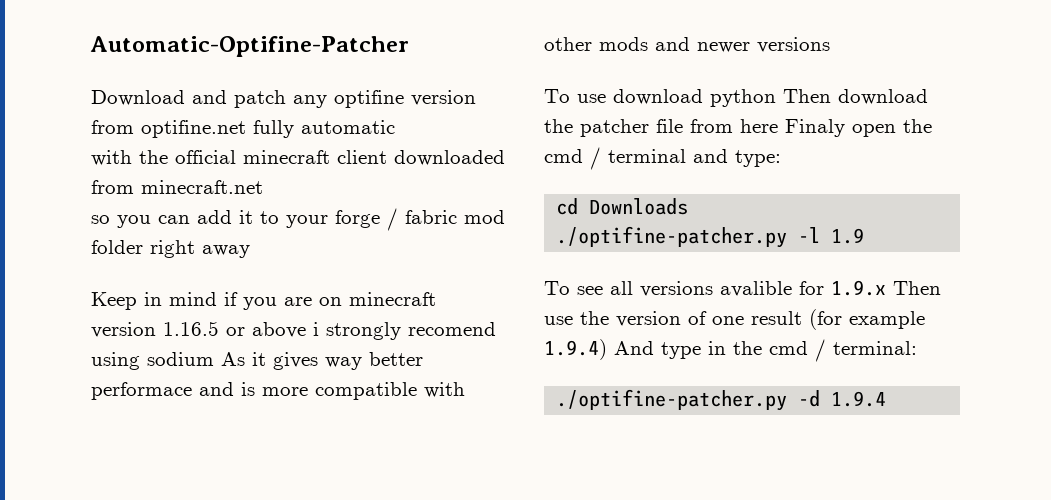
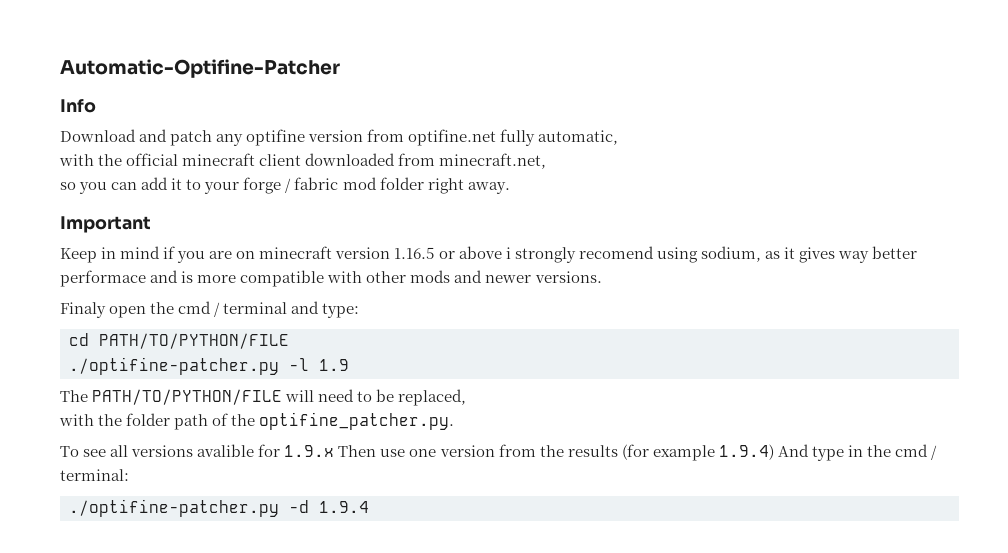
+ Info
- Download and patch any optifine version from optifine.net fully automatic
+ Download and patch any optifine version from optifine.net fully automatic,
- with the official minecraft client downloaded from minecraft.net
+ with the official minecraft client downloaded from minecraft.net,
- so you can add it to your forge / fabric mod folder right away
+ so you can add it to your forge / fabric mod folder right away.
+ Important
- Keep in mind if you are on minecraft version 1.16.5 or above i strongly recomend using sodium As it gives way better performace and is more compatible with other mods and newer versions
- To use download python Then download the patcher file from here Finaly open the cmd / terminal and type:
+ Keep in mind if you are on minecraft version 1.16.5 or above i strongly recomend using sodium, as it gives way better performace and is more compatible with other mods and newer versions.
+ Finaly open the cmd / terminal and type:
- cd Downloads
+ cd PATH/TO/PYTHON/FILE
+ The PATH/TO/PYTHON/FILE will need to be replaced,
+ with the folder path of the optifine_patcher.py.
- To see all versions avalible for 1.9.x Then use the version of one result (for example 1.9.4) And type in the cmd / terminal:
+ To see all versions avalible for 1.9.x Then use one version from the results (for example 1.9.4) And type in the cmd / terminal:

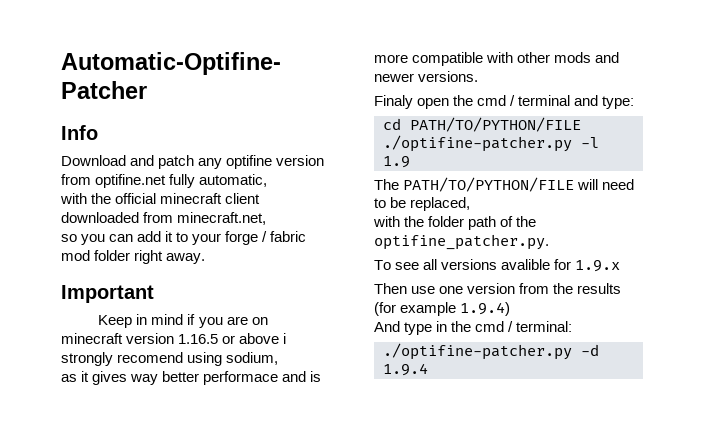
- Keep in mind if you are on minecraft version 1.16.5 or above i strongly recomend using sodium, as it gives way better performace and is more compatible with other mods and newer versions.
+ Keep in mind if you are on minecraft version 1.16.5 or above i strongly recomend using sodium,
+ as it gives way better performace and is more compatible with other mods and newer versions.
- To see all versions avalible for 1.9.x Then use one version from the results (for example 1.9.4) And type in the cmd / terminal:
+ To see all versions avalible for 1.9.x
+ Then use one version from the results (for example 1.9.4)
+ And type in the cmd / terminal:

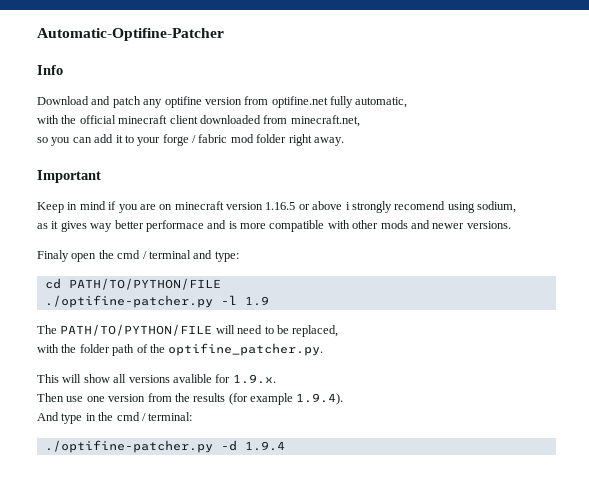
- To see all versions avalible for 1.9.x
+ This will show all versions avalible for 1.9.x.
- Then use one version from the results (for example 1.9.4)
+ Then use one version from the results (for example 1.9.4).

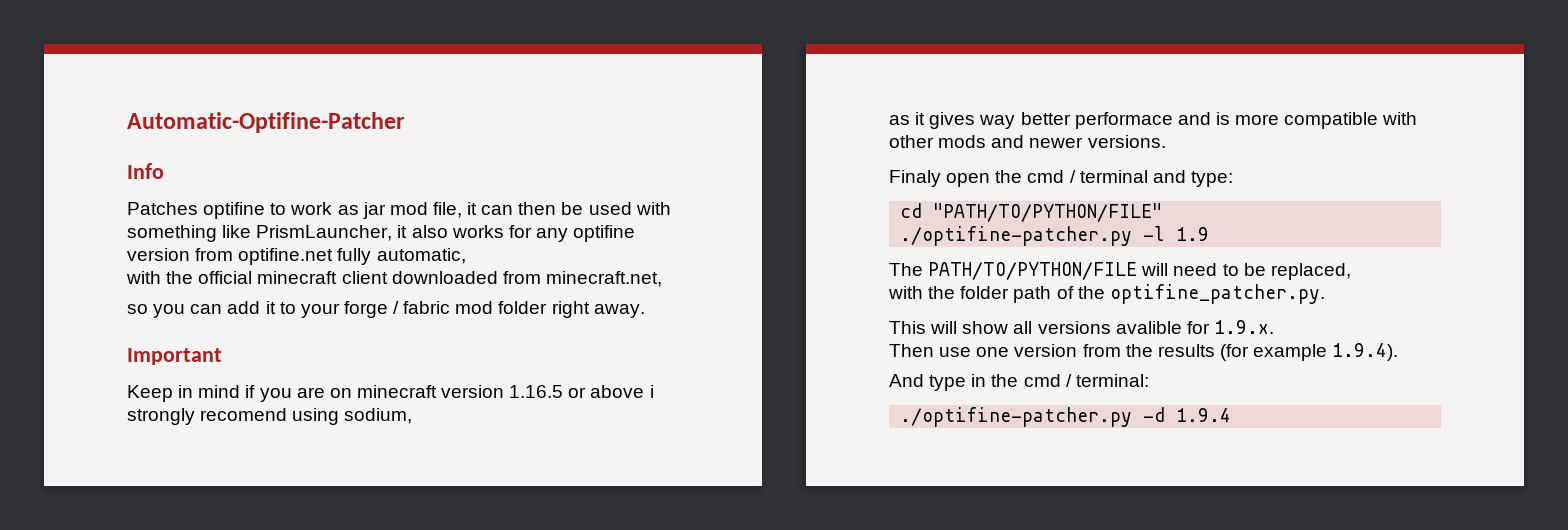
- Download and patch any optifine version from optifine.net fully automatic,
+ Patches optifine to work as jar mod file, it can then be used with something like PrismLauncher, it also works for any optifine version from optifine.net fully automatic,
- cd PATH/TO/PYTHON/FILE
+ cd "PATH/TO/PYTHON/FILE"

